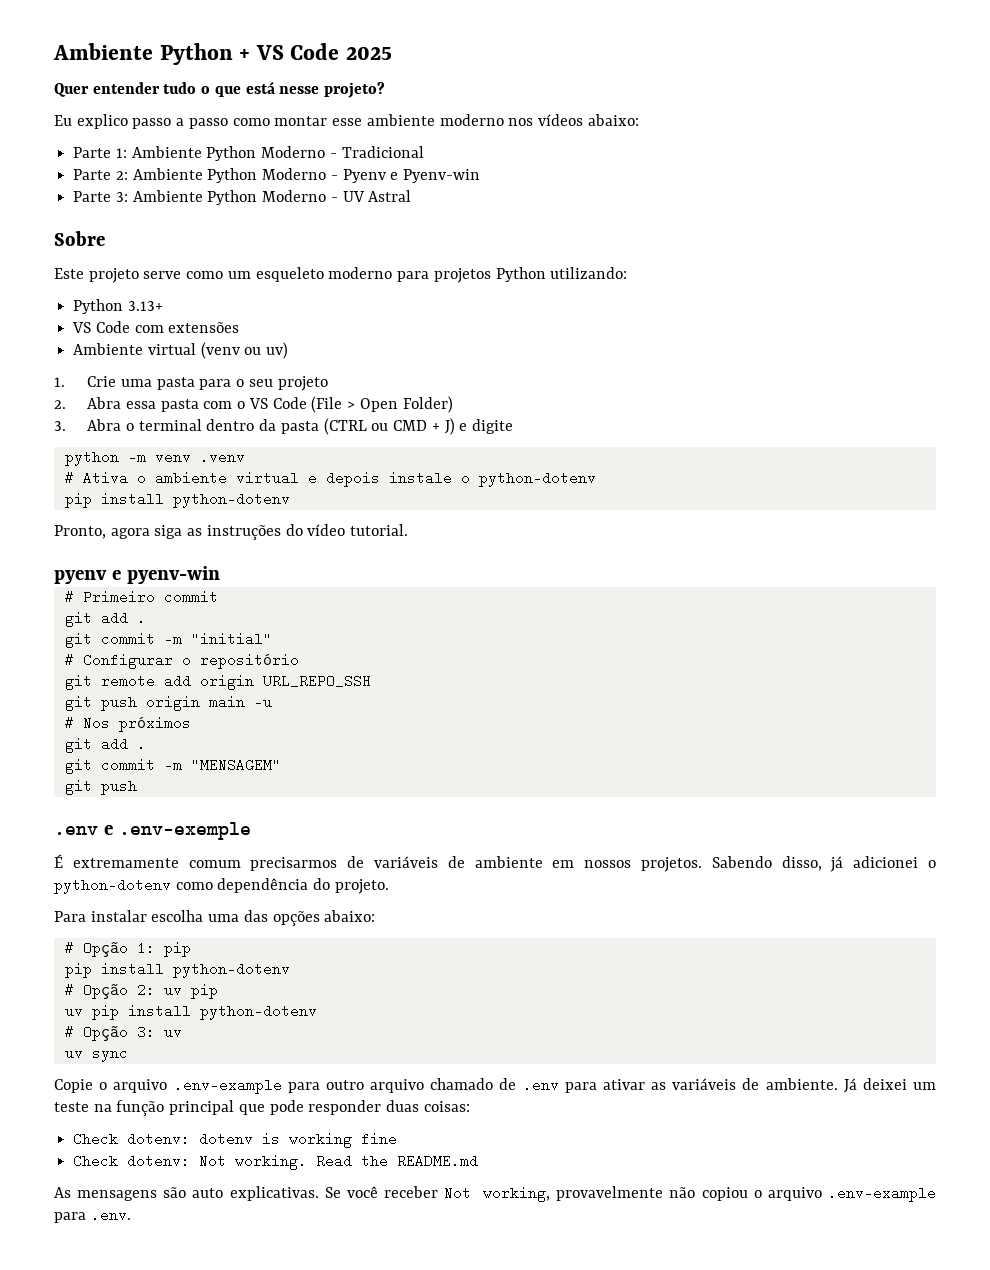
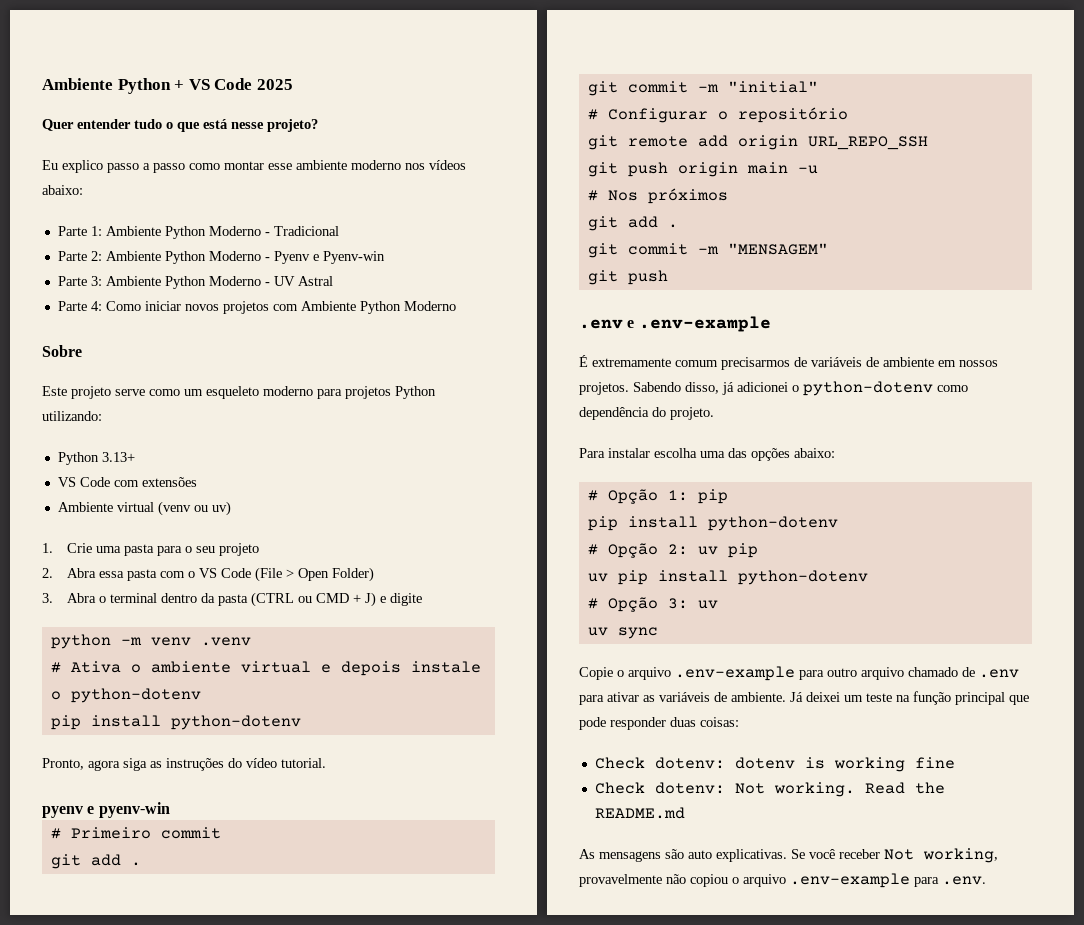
+ Parte 4: Como iniciar novos projetos com Ambiente Python Moderno
- .env e .env-exemple
+ .env e .env-example

